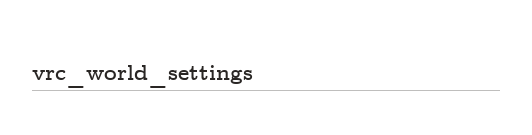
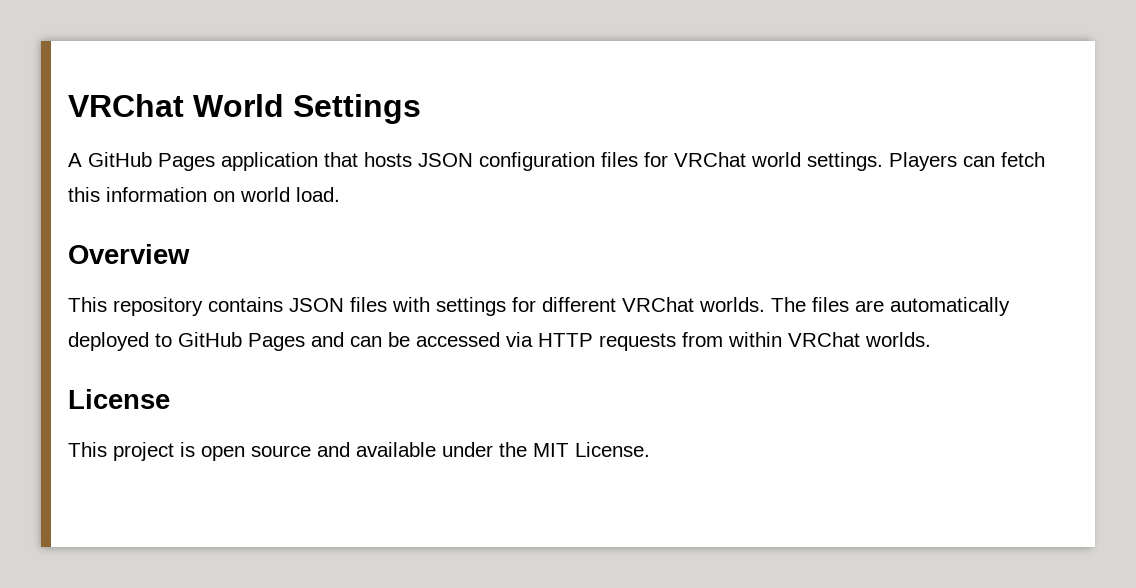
- vrc_world_settings
+ VRChat World Settings
+ A GitHub Pages application that hosts JSON configuration files for VRChat world settings. Players can fetch this information on world load.
+ Overview
+ This repository contains JSON files with settings for different VRChat worlds. The files are automatically deployed to GitHub Pages and can be accessed via HTTP requests from within VRChat worlds.
+ License
+ This project is open source and available under the MIT License.

